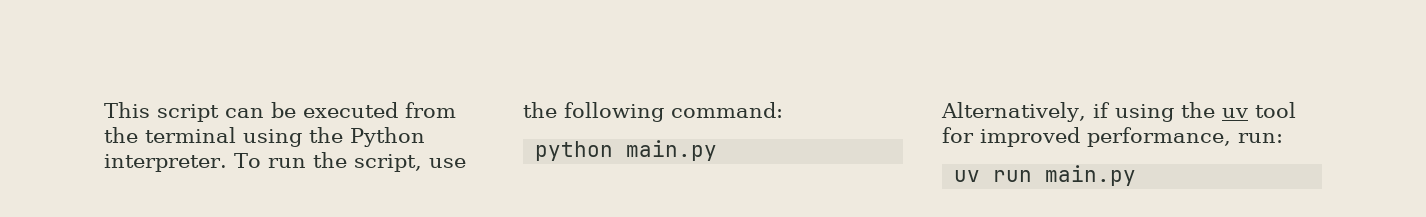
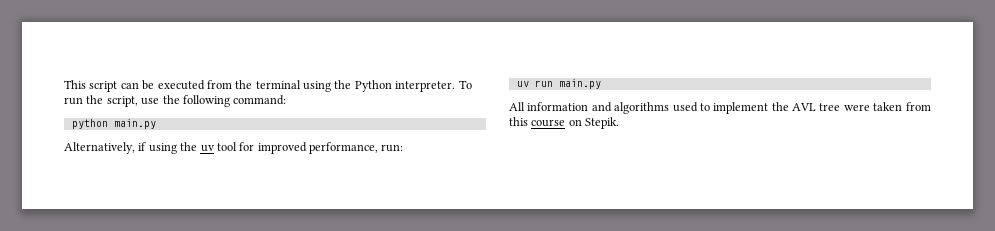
+ All information and algorithms used to implement the AVL tree were taken from this course on Stepik.

